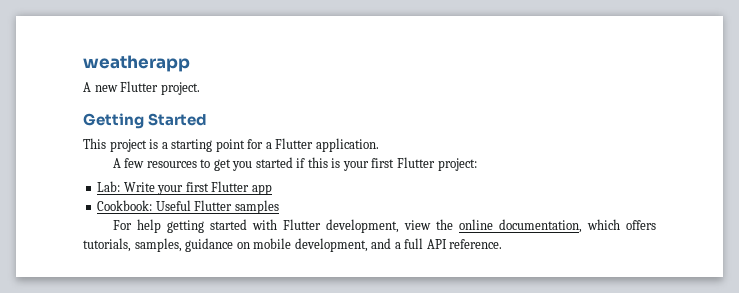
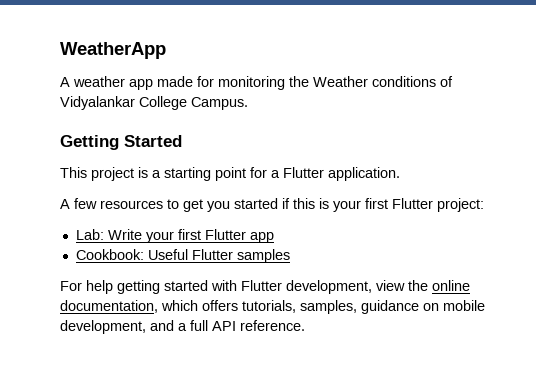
- weatherapp
- A new Flutter project.
+ WeatherApp
+ A weather app made for monitoring the Weather conditions of Vidyalankar College Campus.

